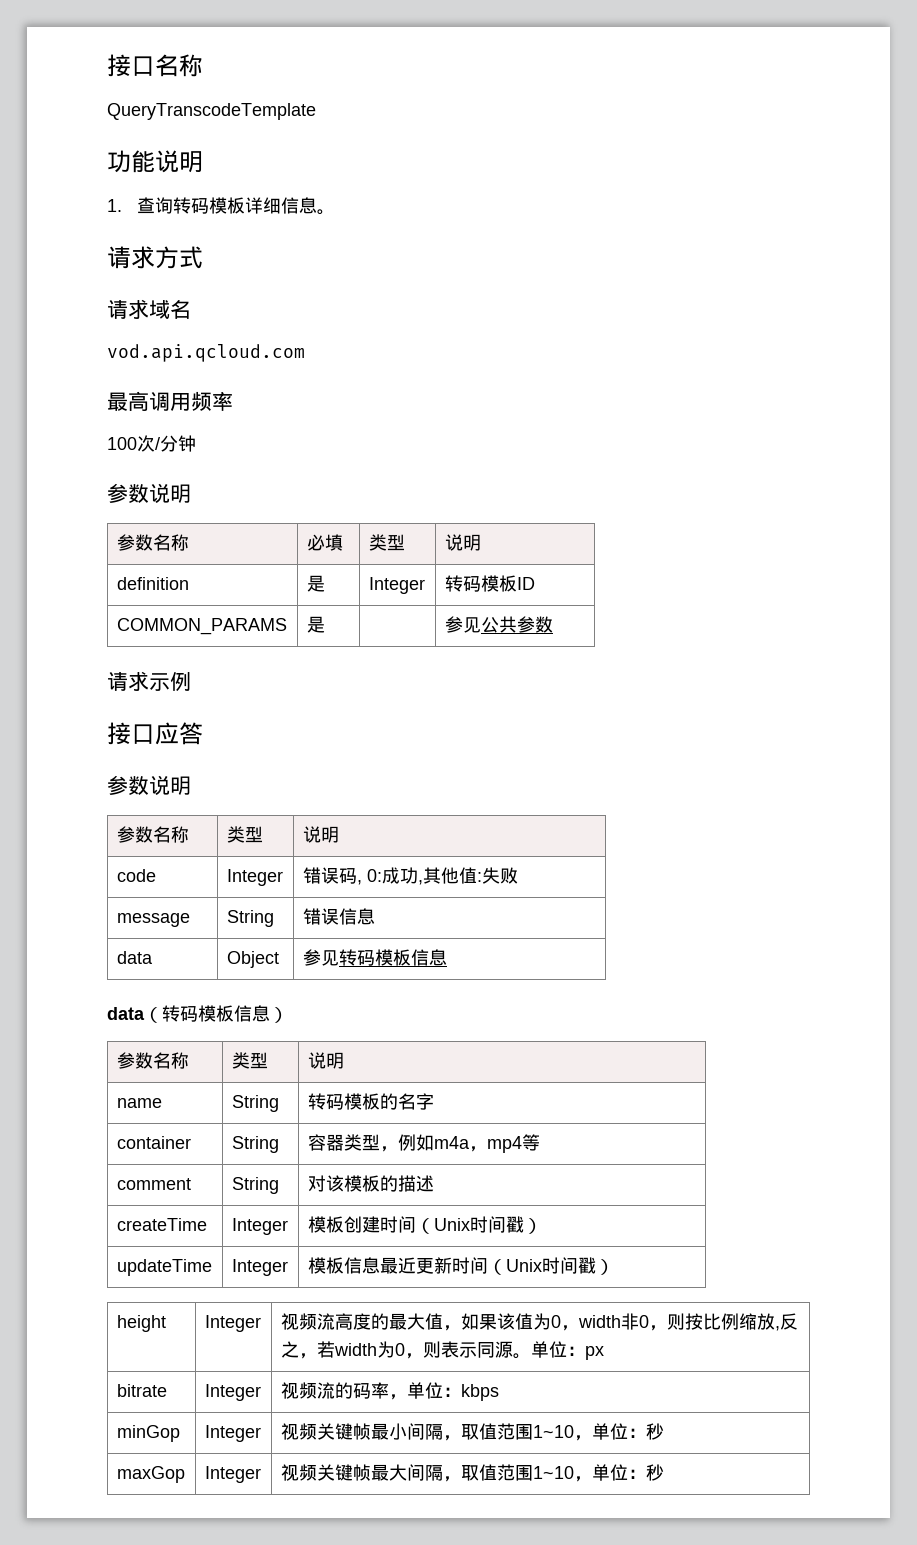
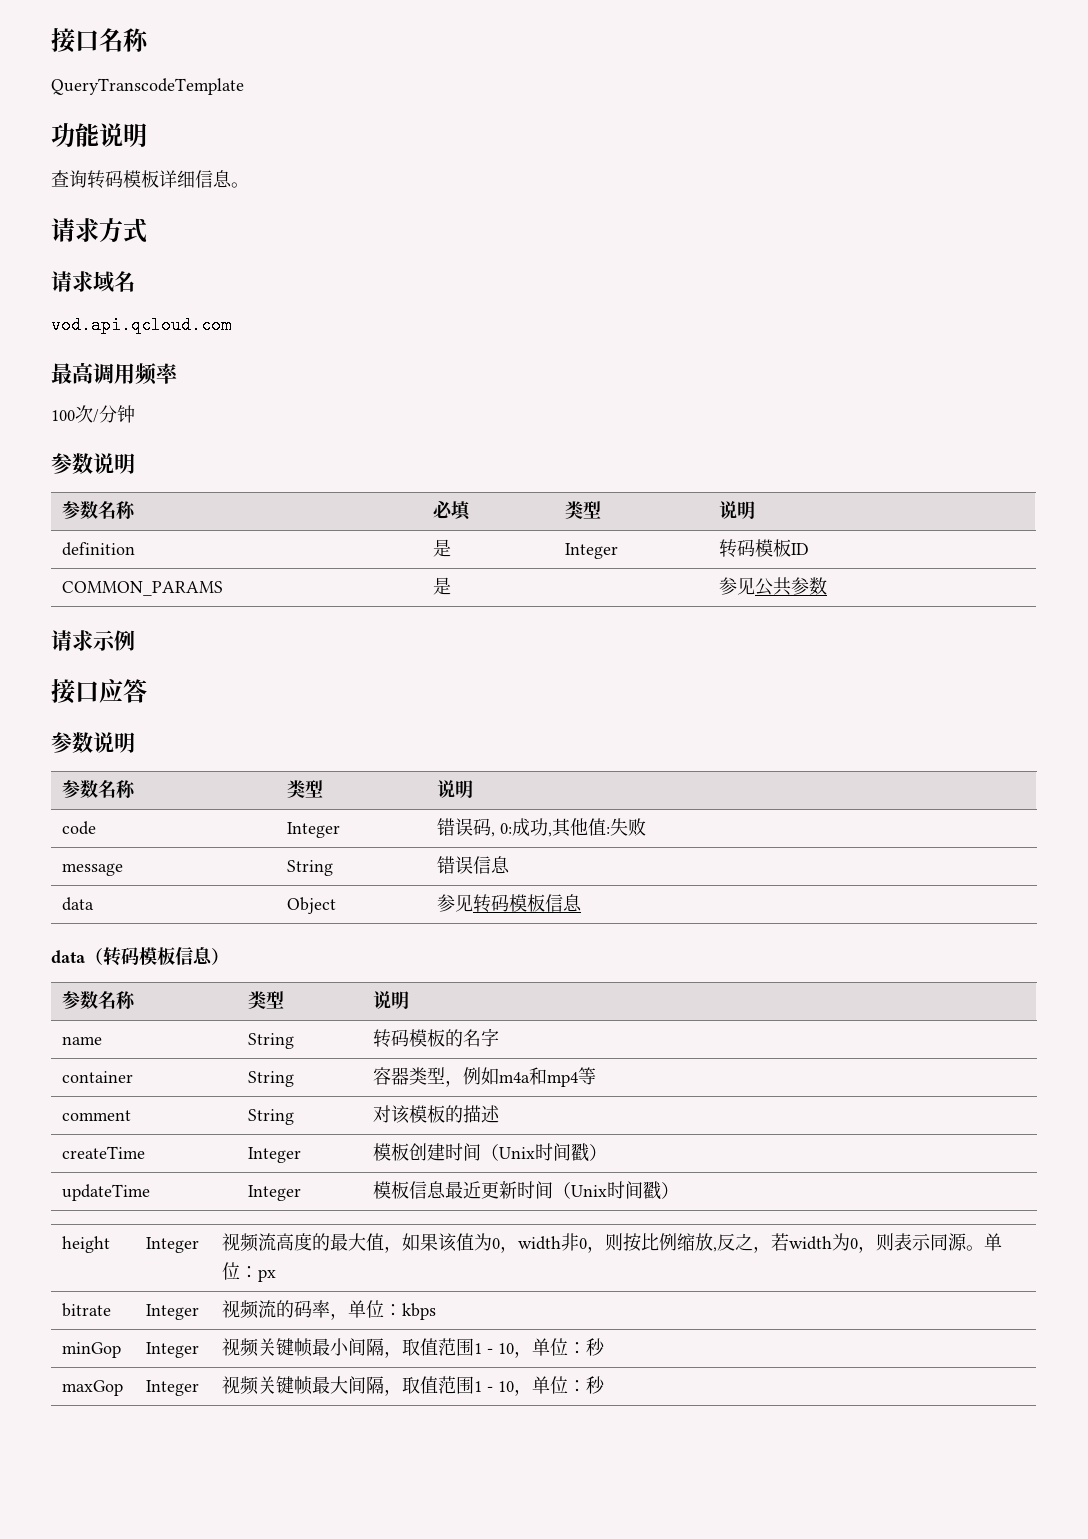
- 1.查询转码模板详细信息。
+ 查询转码模板详细信息。
- container | String | 容器类型，例如m4a，mp4等
+ container | String | 容器类型，例如m4a和mp4等
- minGop | Integer | 视频关键帧最小间隔，取值范围1~10，单位：秒
+ minGop | Integer | 视频关键帧最小间隔，取值范围1 - 10，单位：秒
- maxGop | Integer | 视频关键帧最大间隔，取值范围1~10，单位：秒
+ maxGop | Integer | 视频关键帧最大间隔，取值范围1 - 10，单位：秒

